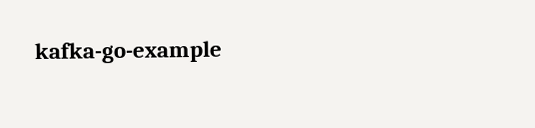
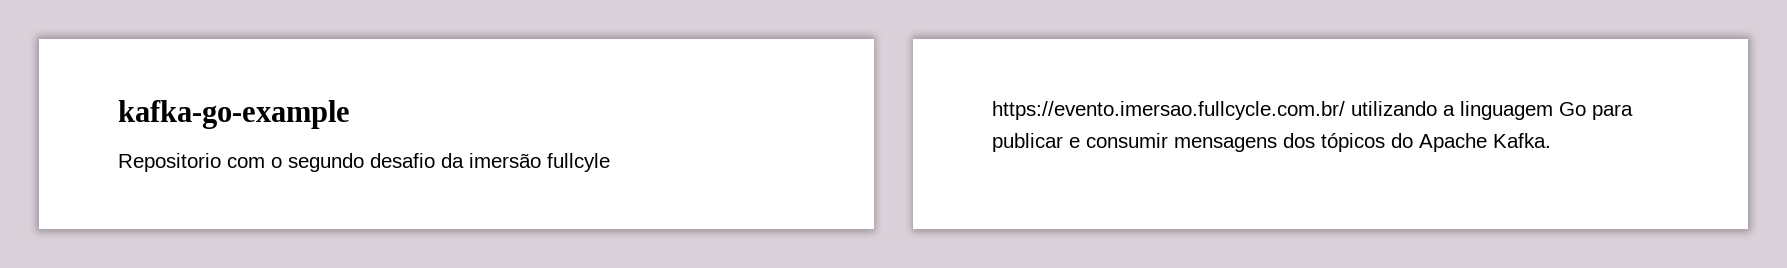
+ Repositorio com o segundo desafio da imersão fullcyle https://evento.imersao.fullcycle.com.br/ utilizando a linguagem Go para publicar e consumir mensagens dos tópicos do Apache Kafka.

